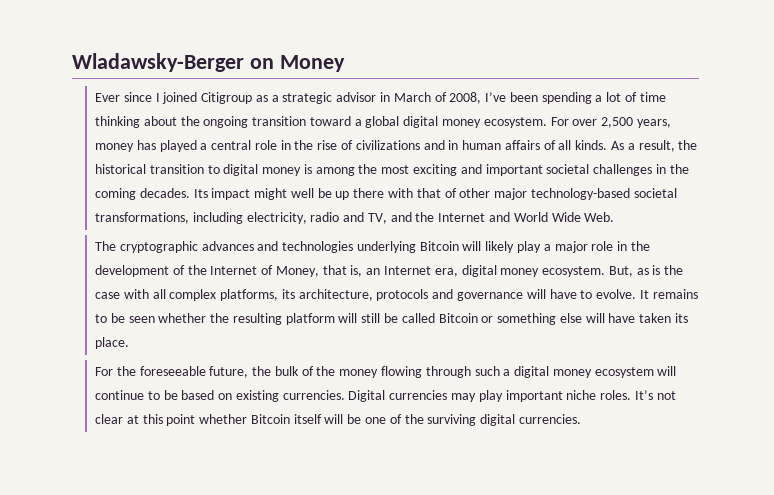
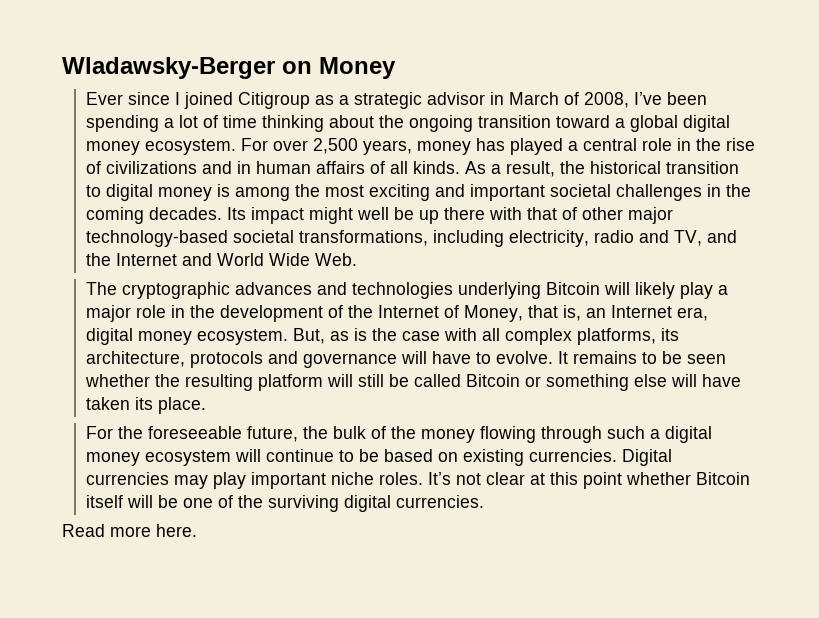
+ Read more here.

